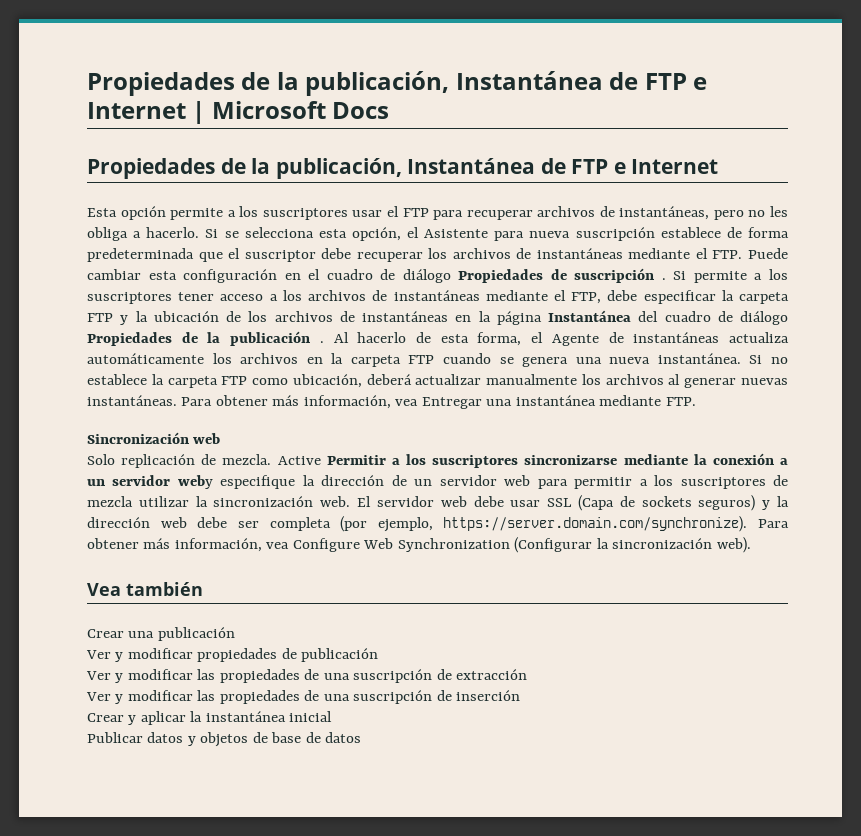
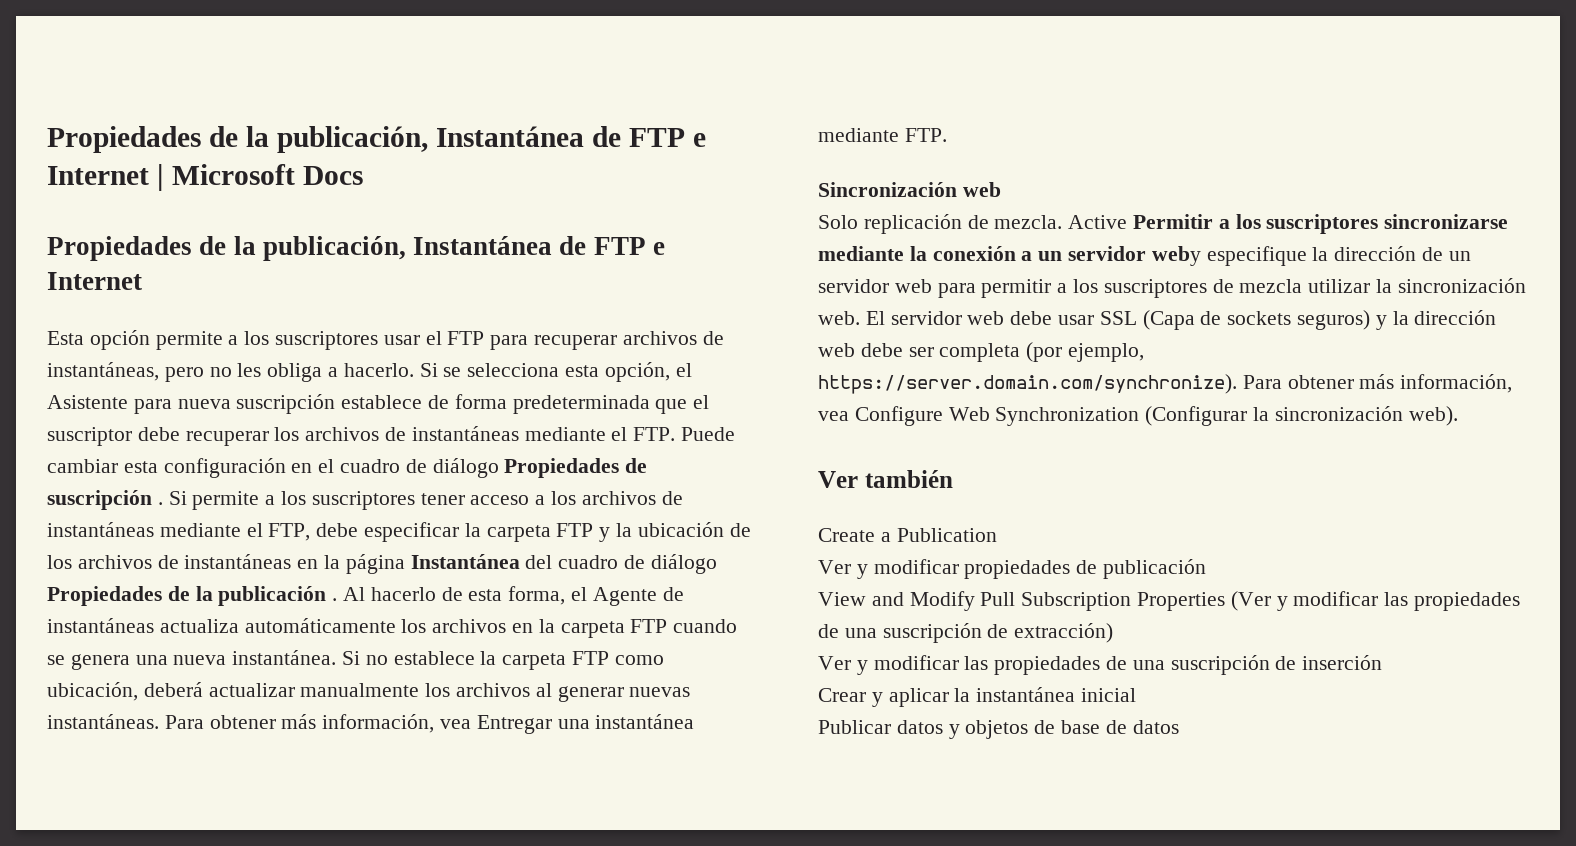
- Vea también
+ Ver también
- Crear una publicación
+ Create a Publication
- Ver y modificar las propiedades de una suscripción de extracción
+ View and Modify Pull Subscription Properties (Ver y modificar las propiedades de una suscripción de extracción)

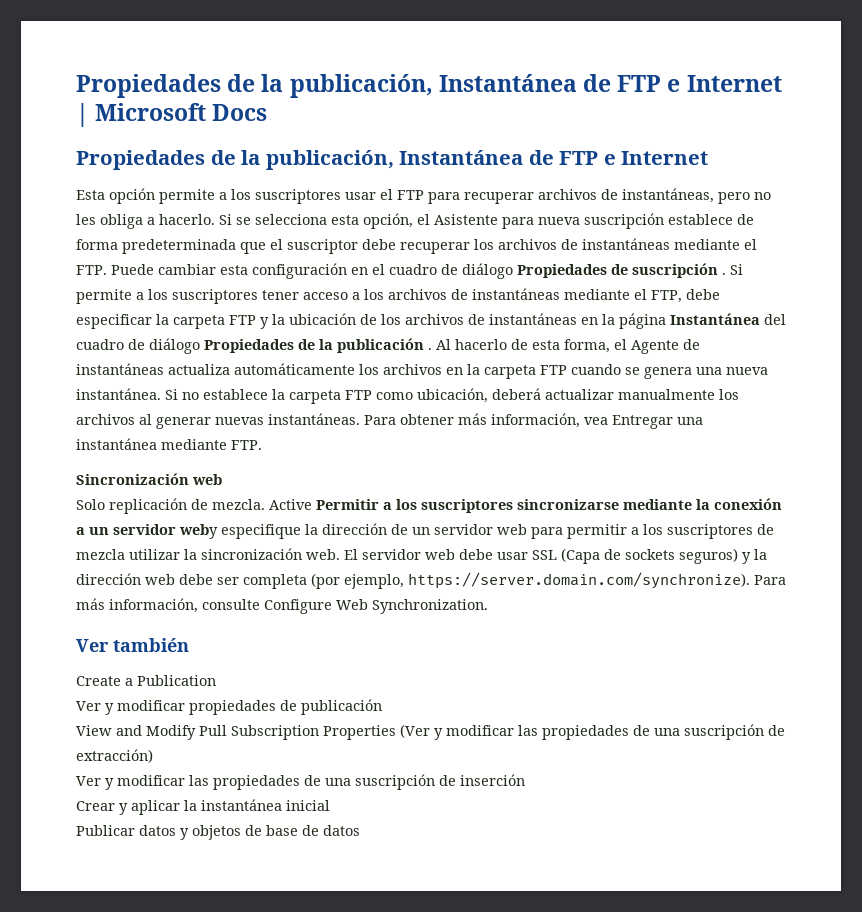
- El servidor web debe usar SSL (Capa de sockets seguros) y la dirección web debe ser completa (por ejemplo, https://server.domain.com/synchronize). Para obtener más información, vea Configure Web Synchronization (Configurar la sincronización web).
+ El servidor web debe usar SSL (Capa de sockets seguros) y la dirección web debe ser completa (por ejemplo, https://server.domain.com/synchronize). Para más información, consulte Configure Web Synchronization.

